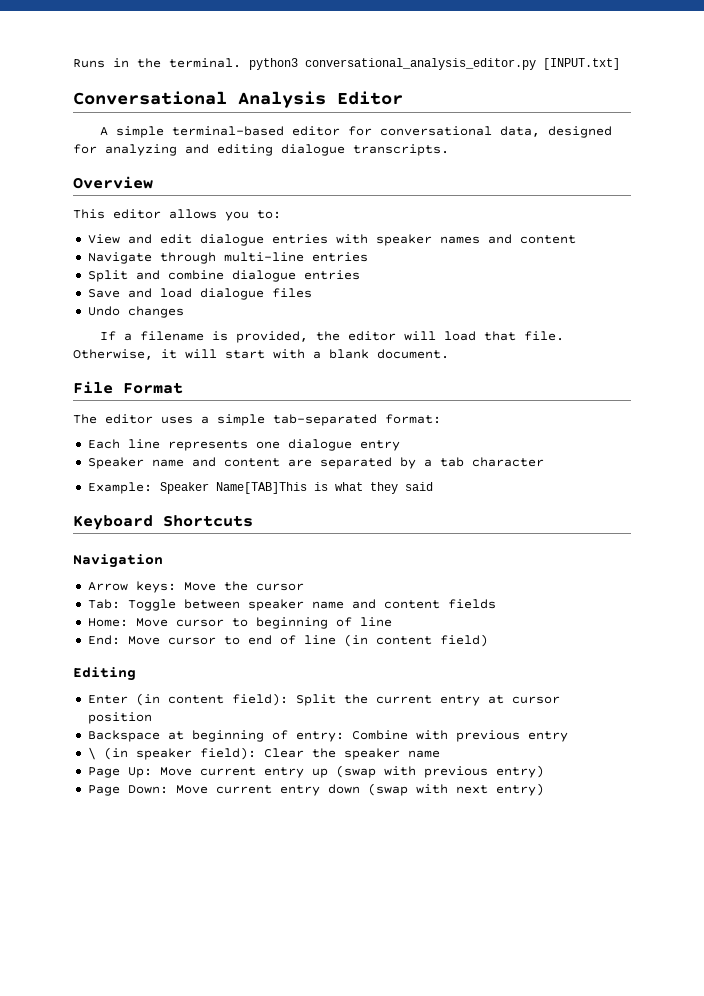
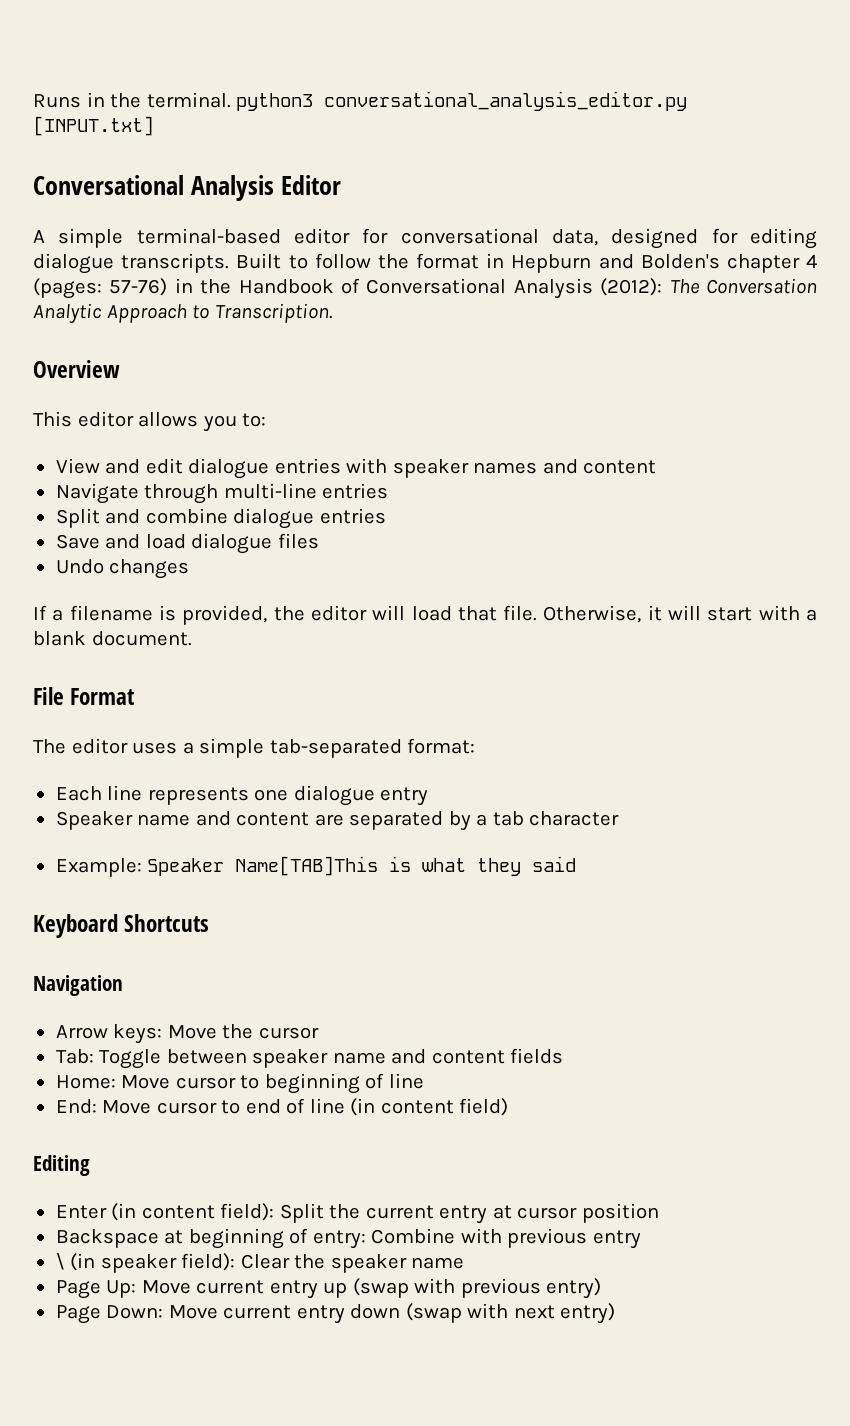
- A simple terminal-based editor for conversational data, designed for analyzing and editing dialogue transcripts.
+ A simple terminal-based editor for conversational data, designed for editing dialogue transcripts. Built to follow the format in Hepburn and Bolden's chapter 4 (pages: 57-76) in the Handbook of Conversational Analysis (2012): The Conversation Analytic Approach to Transcription.

